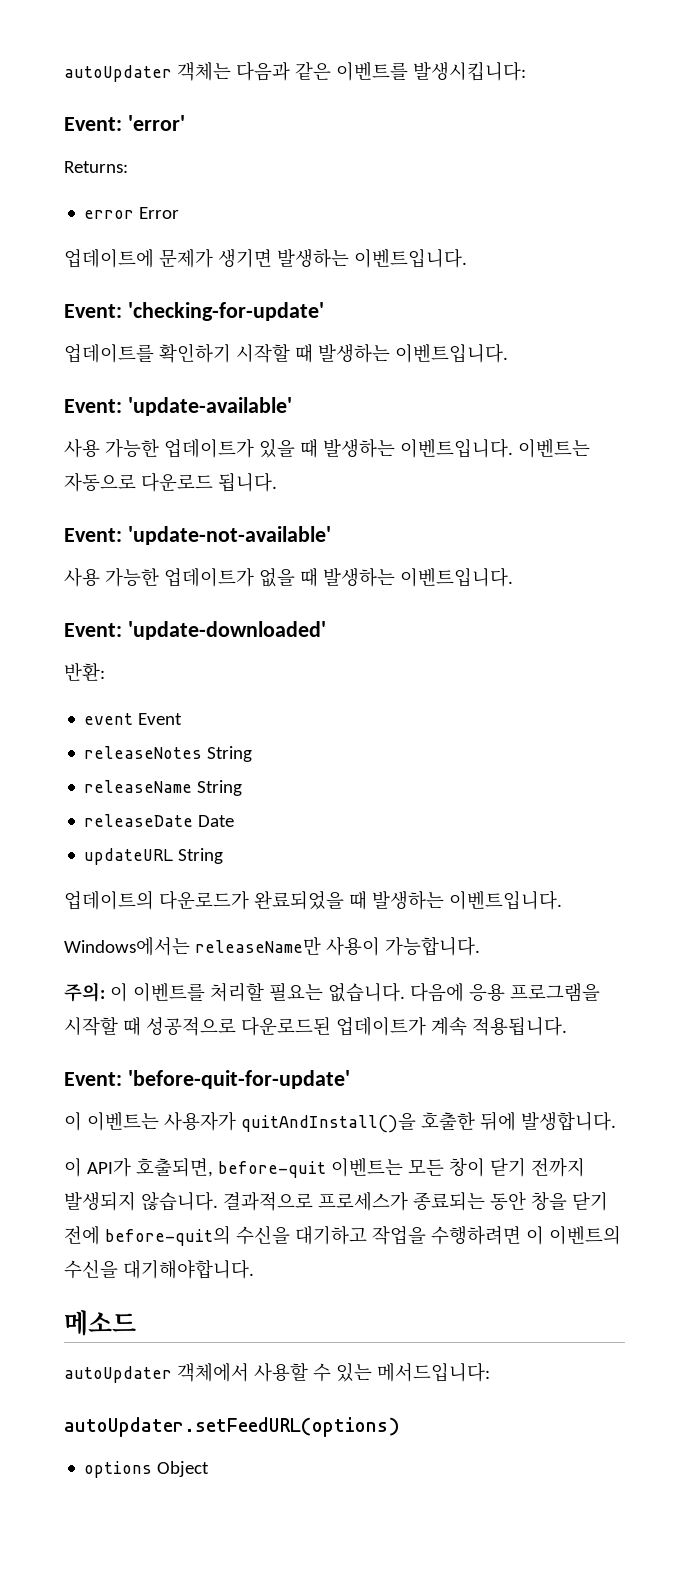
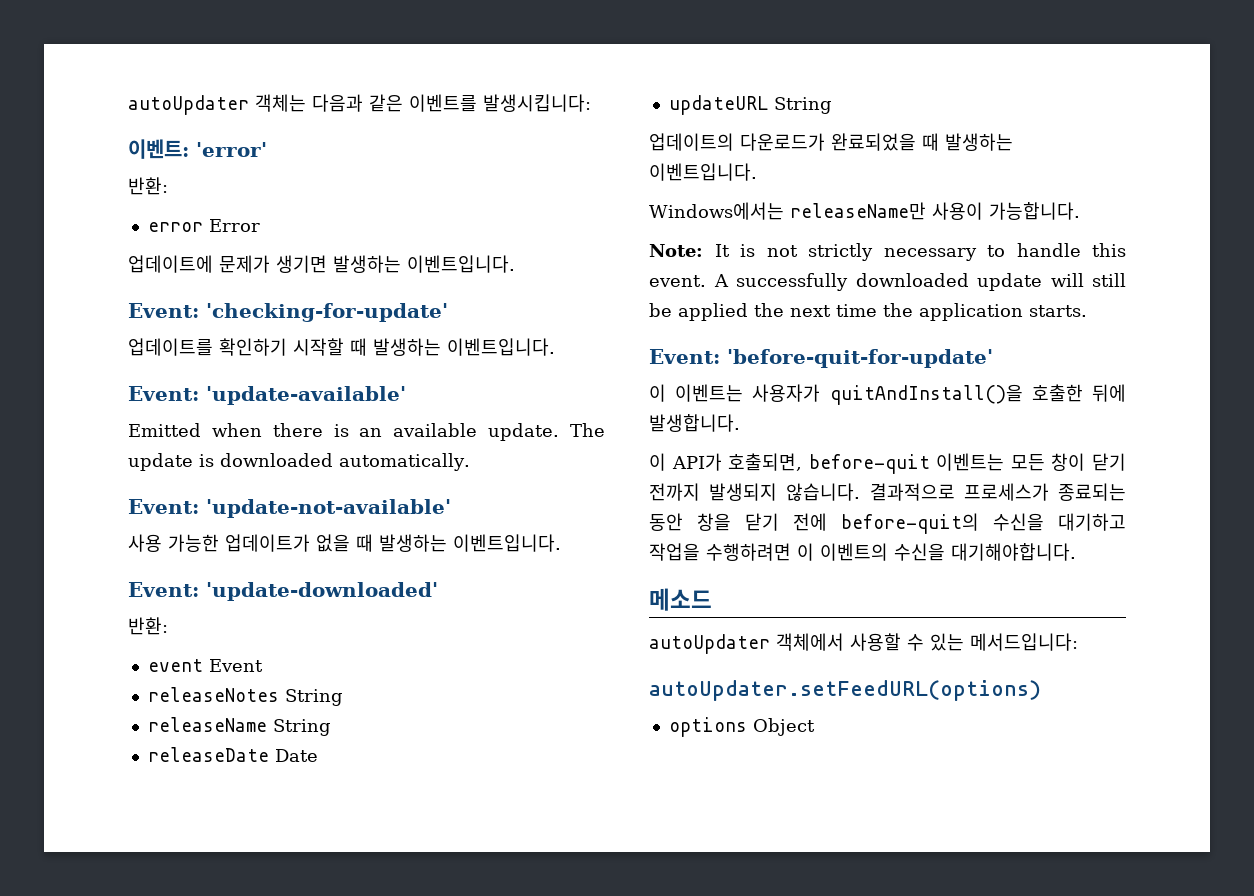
- Event: 'error'
- Returns:
+ 이벤트: 'error'
+ 반환:
- 사용 가능한 업데이트가 있을 때 발생하는 이벤트입니다. 이벤트는 자동으로 다운로드 됩니다.
+ Emitted when there is an available update. The update is downloaded automatically.
- 주의: 이 이벤트를 처리할 필요는 없습니다. 다음에 응용 프로그램을 시작할 때 성공적으로 다운로드된 업데이트가 계속 적용됩니다.
+ Note: It is not strictly necessary to handle this event. A successfully downloaded update will still be applied the next time the application starts.

